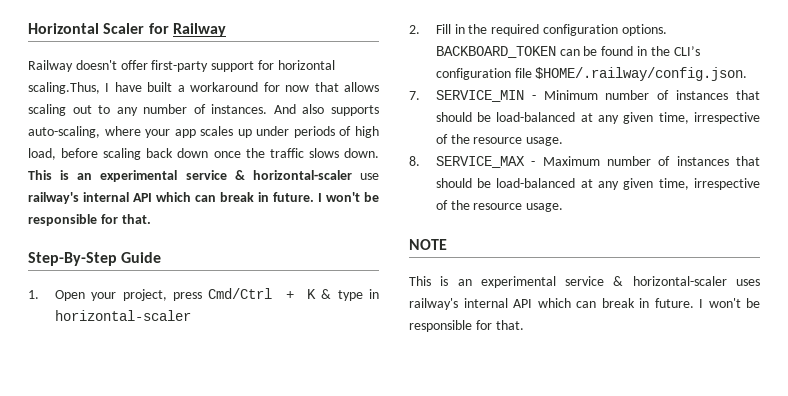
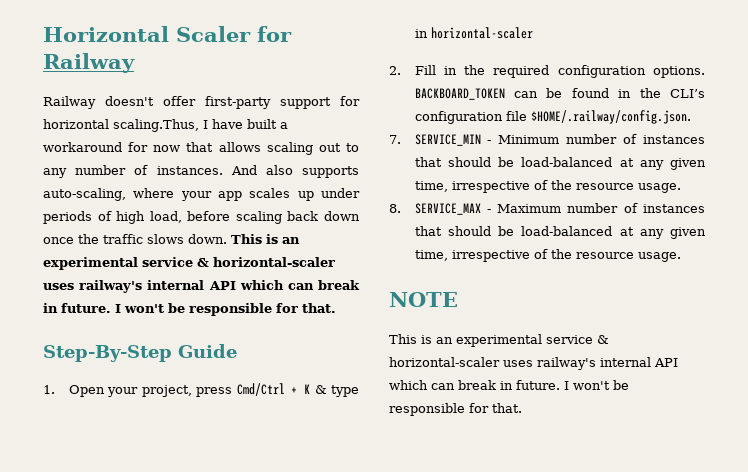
- And also supports auto-scaling, where your app scales up under periods of high load, before scaling back down once the traffic slows down. This is an experimental service & horizontal-scaler use railway's internal API which can break in future.
+ And also supports auto-scaling, where your app scales up under periods of high load, before scaling back down once the traffic slows down. This is an experimental service & horizontal-scaler uses railway's internal API which can break in future.

